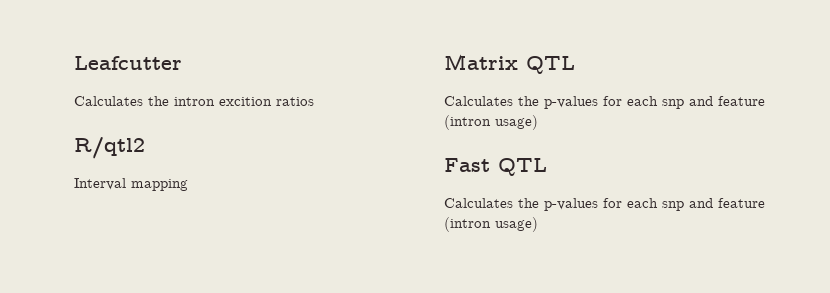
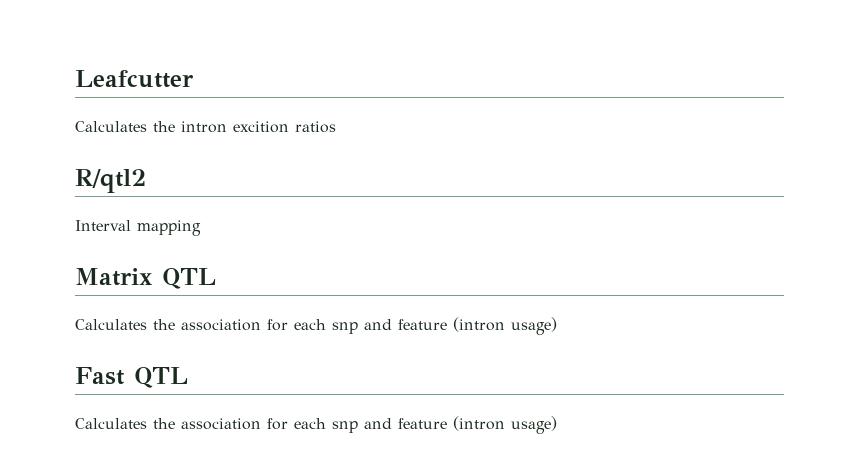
  Matrix QTL
- Calculates the p-values for each snp and feature (intron usage)
+ Calculates the association for each snp and feature (intron usage)
  Fast QTL
- Calculates the p-values for each snp and feature (intron usage)
+ Calculates the association for each snp and feature (intron usage)

